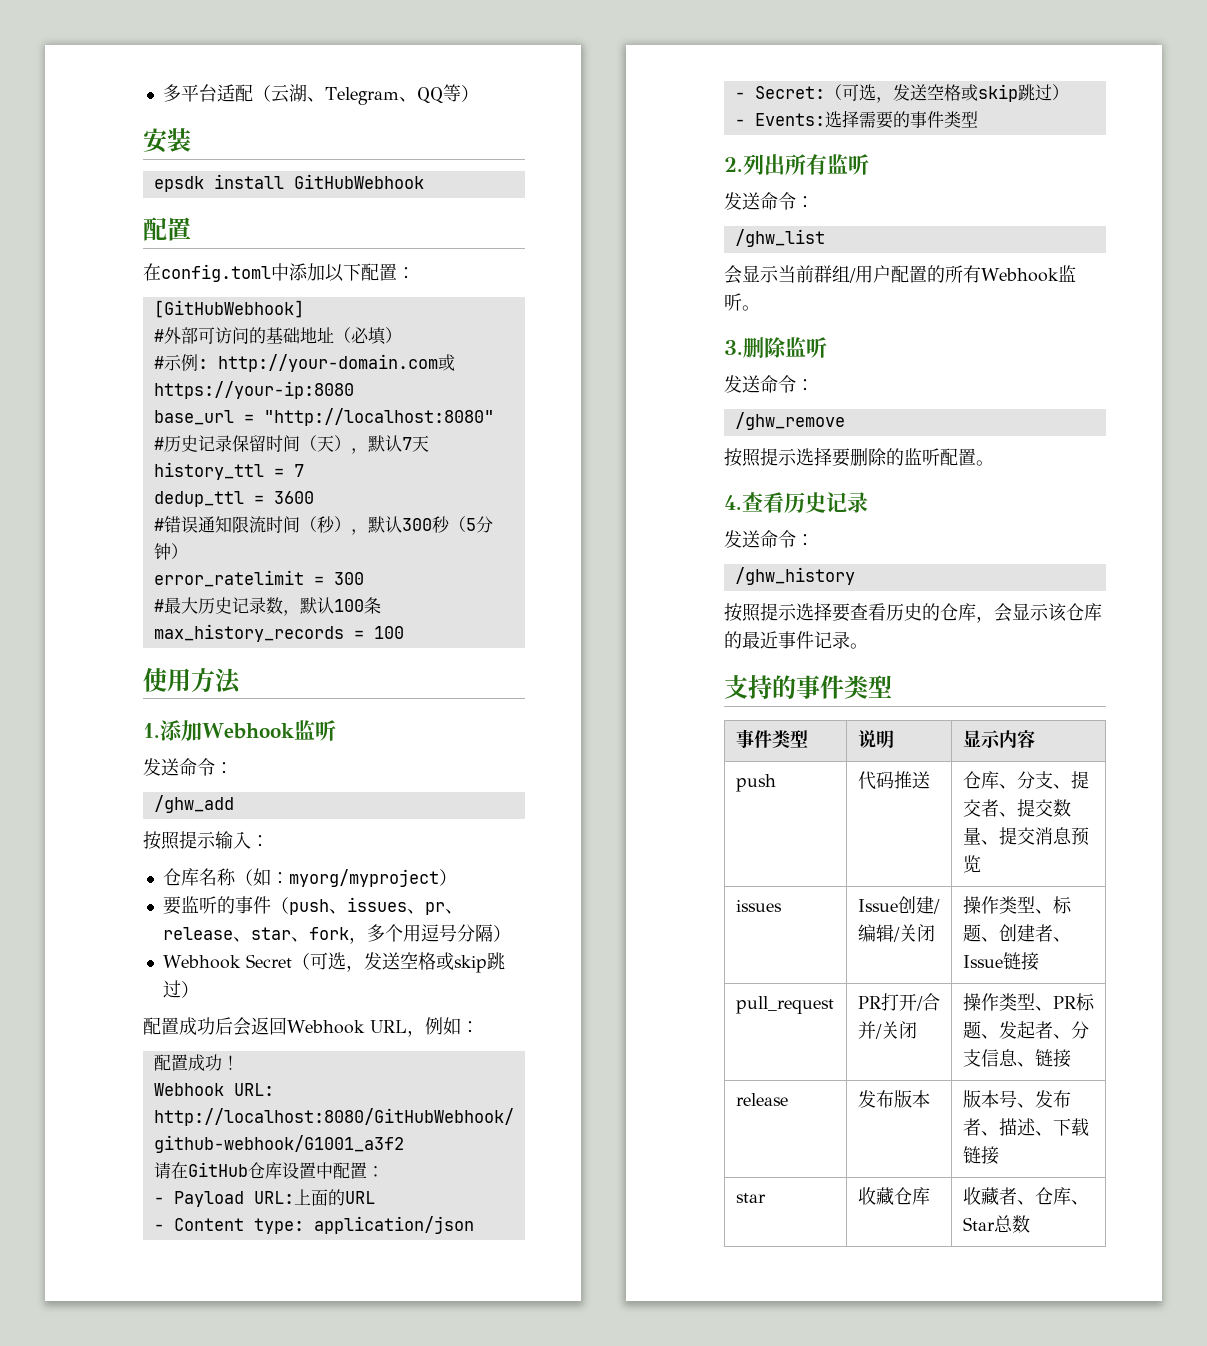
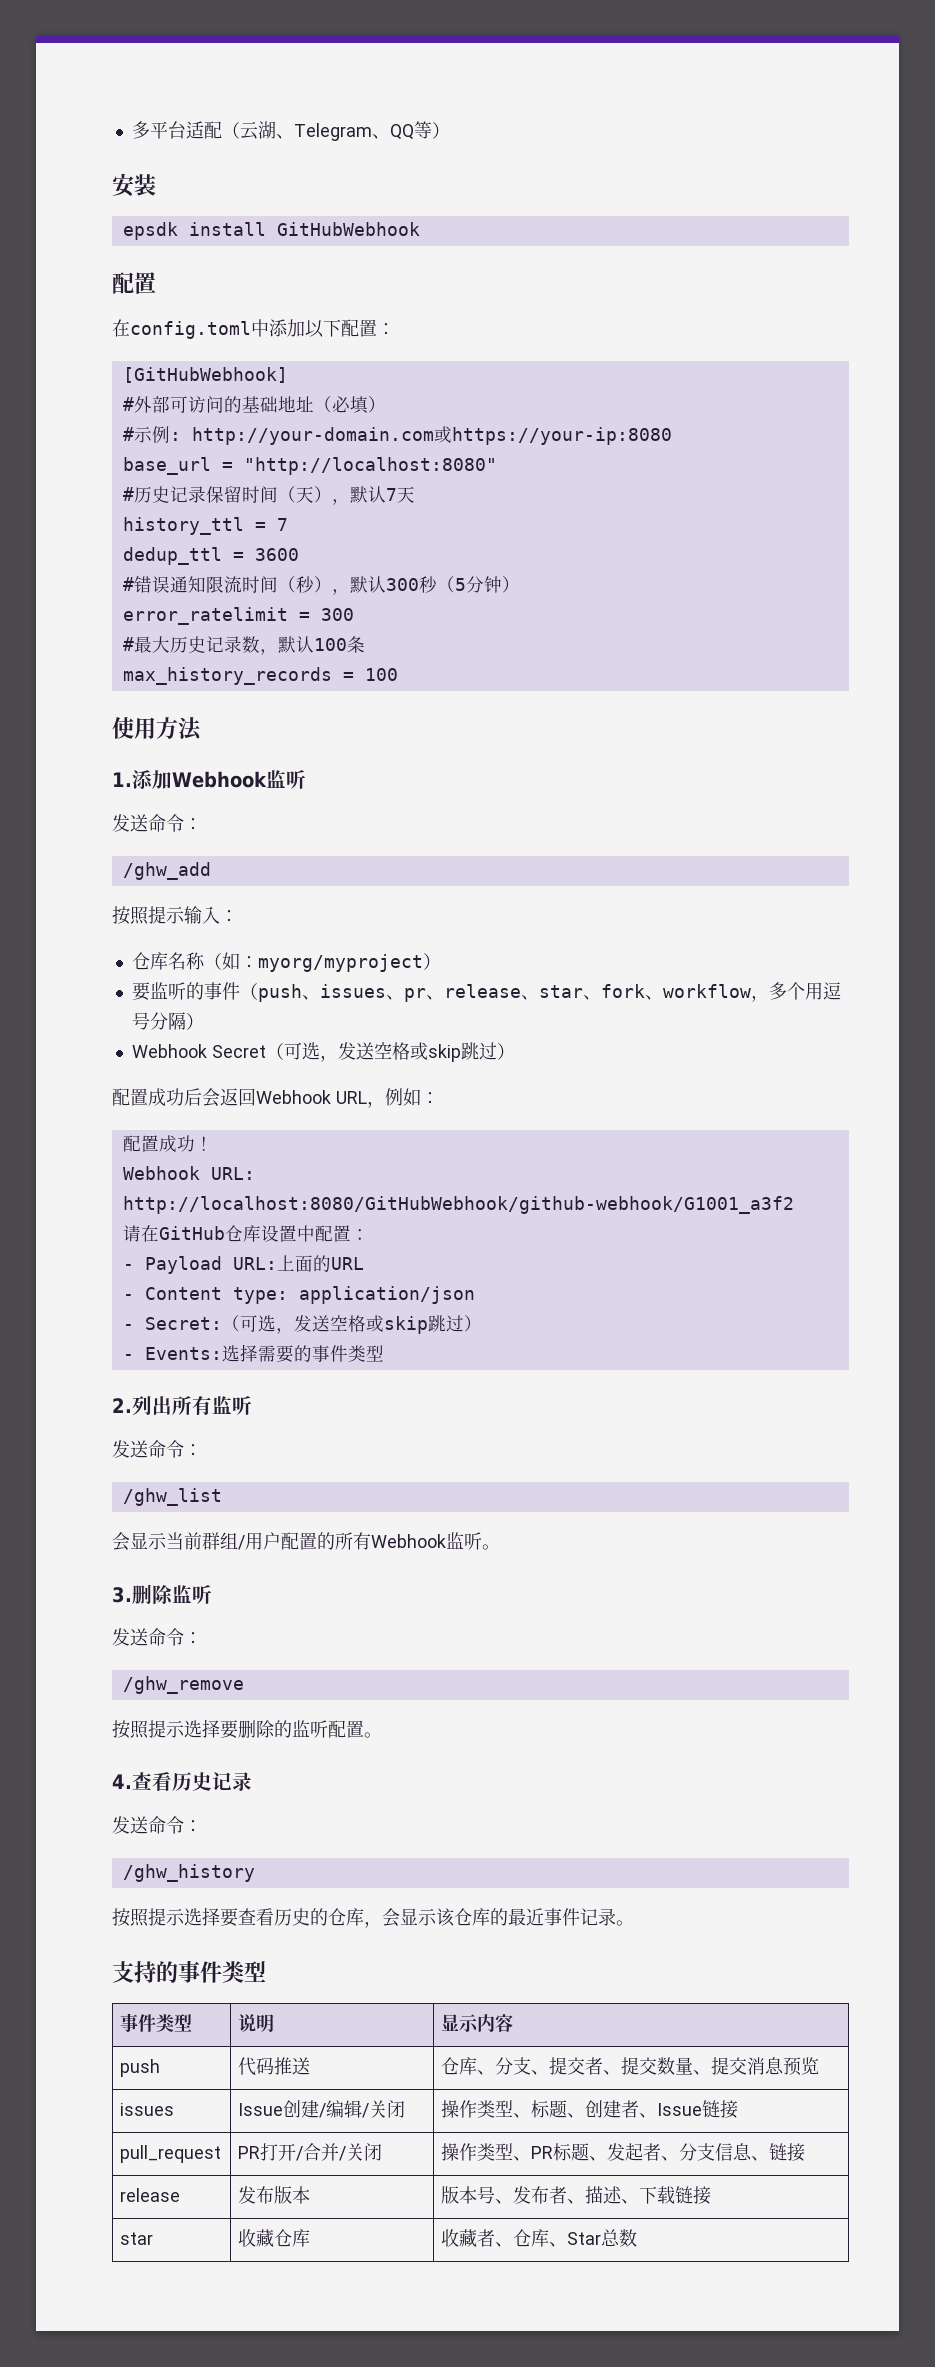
- 要监听的事件（push、issues、pr、release、star、fork，多个用逗号分隔）
+ 要监听的事件（push、issues、pr、release、star、fork、workflow，多个用逗号分隔）

